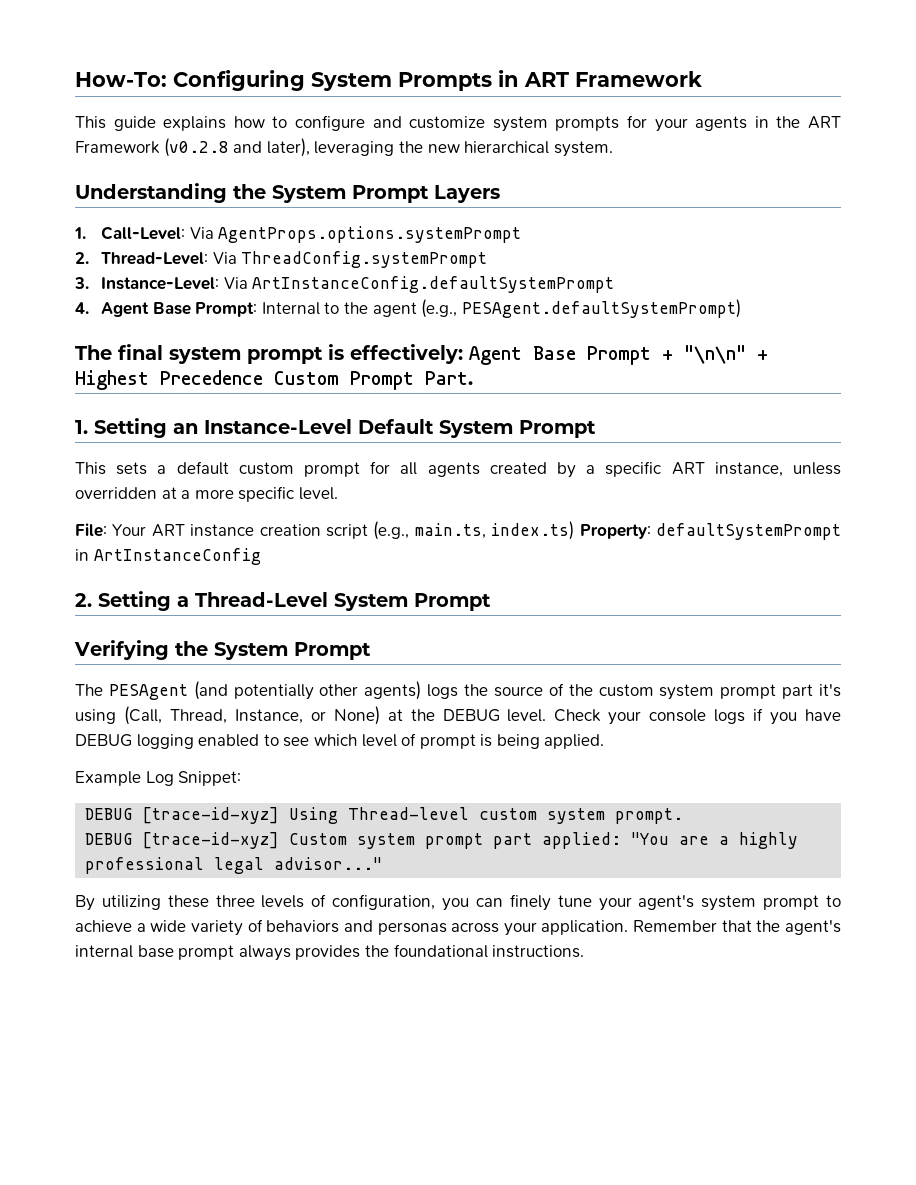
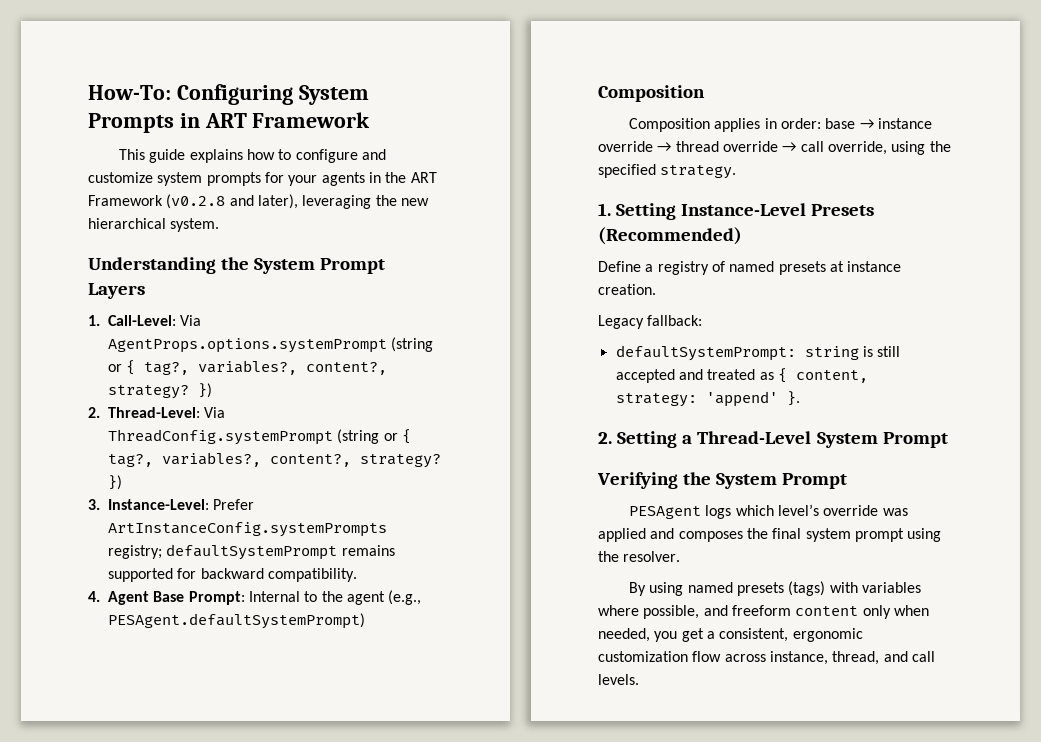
- 1. Call-Level: Via AgentProps.options.systemPrompt
- 2. Thread-Level: Via ThreadConfig.systemPrompt
- 3. Instance-Level: Via ArtInstanceConfig.defaultSystemPrompt
+ 1. Call-Level: Via AgentProps.options.systemPrompt (string or { tag?, variables?, content?, strategy? })
+ 2. Thread-Level: Via ThreadConfig.systemPrompt (string or { tag?, variables?, content?, strategy? })
+ 3. Instance-Level: Prefer ArtInstanceConfig.systemPrompts registry; defaultSystemPrompt remains supported for backward compatibility.
  4. Agent Base Prompt: Internal to the agent (e.g., PESAgent.defaultSystemPrompt)
- The final system prompt is effectively: Agent Base Prompt + "\n\n" + Highest Precedence Custom Prompt Part.
- 1. Setting an Instance-Level Default System Prompt
- This sets a default custom prompt for all agents created by a specific ART instance, unless overridden at a more specific level.
- File: Your ART instance creation script (e.g., main.ts, index.ts) Property: defaultSystemPrompt in ArtInstanceConfig
+ Composition
+ Composition applies in order: base → instance override → thread override → call override, using the specified strategy.
+ 1. Setting Instance-Level Presets (Recommended)
+ Define a registry of named presets at instance creation.
+ Legacy fallback:
+ defaultSystemPrompt: string is still accepted and treated as { content, strategy: 'append' }.
- The PESAgent (and potentially other agents) logs the source of the custom system prompt part it's using (Call, Thread, Instance, or None) at the DEBUG level. Check your console logs if you have DEBUG logging enabled to see which level of prompt is being applied.
- Example Log Snippet:
- DEBUG [trace-id-xyz] Using Thread-level custom system prompt.
- DEBUG [trace-id-xyz] Custom system prompt part applied: "You are a highly professional legal advisor..."
- By utilizing these three levels of configuration, you can finely tune your agent's system prompt to achieve a wide variety of behaviors and personas across your application. Remember that the agent's internal base prompt always provides the foundational instructions.
+ PESAgent logs which level’s override was applied and composes the final system prompt using the resolver.
+ By using named presets (tags) with variables where possible, and freeform content only when needed, you get a consistent, ergonomic customization flow across instance, thread, and call levels.

